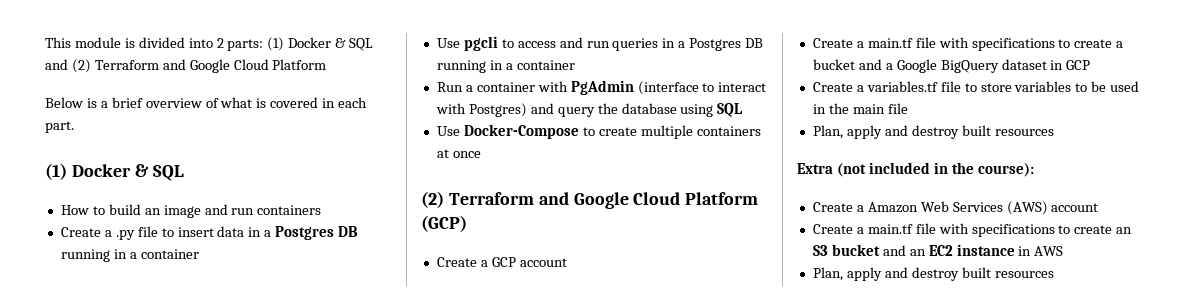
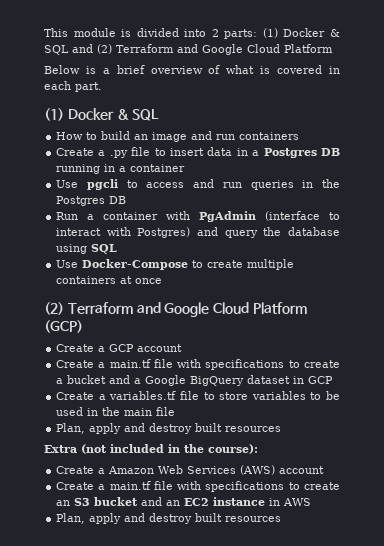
- Use pgcli to access and run queries in a Postgres DB running in a container
+ Use pgcli to access and run queries in the Postgres DB

